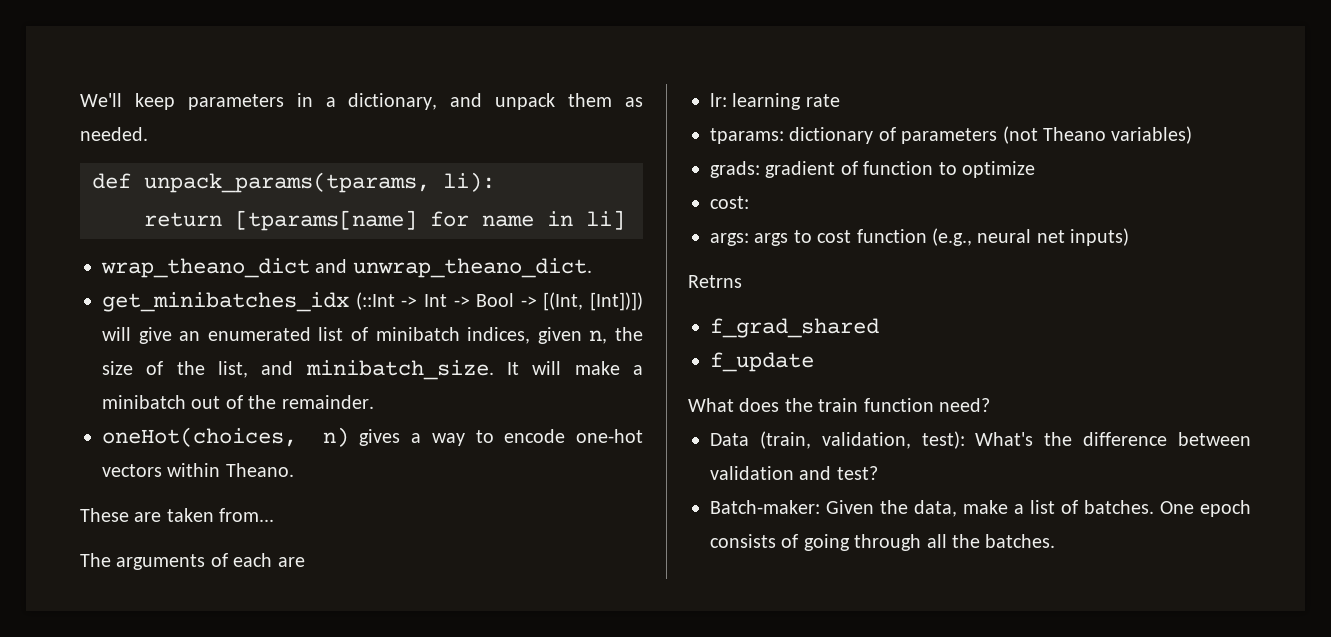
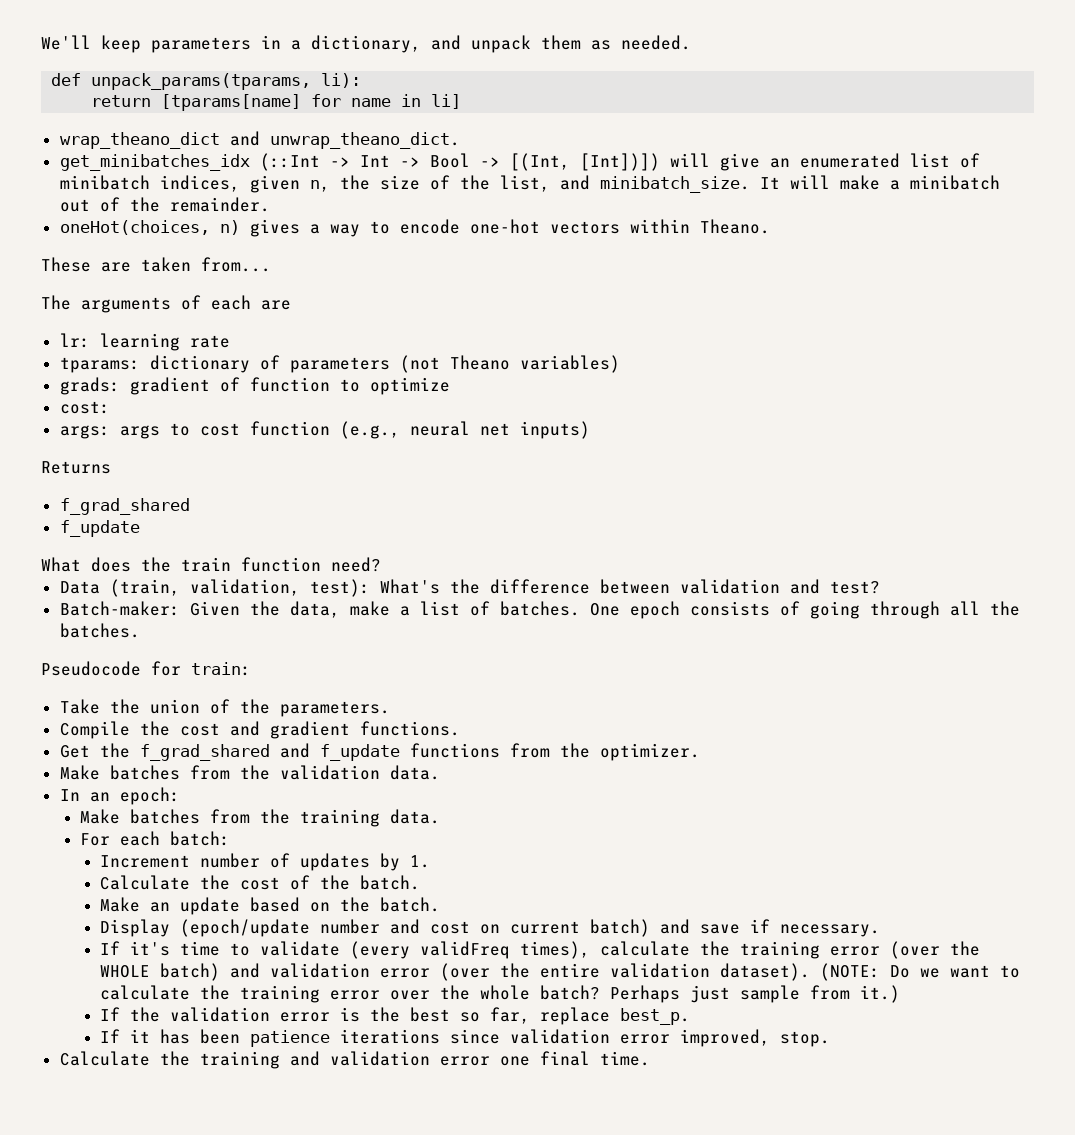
- Retrns
+ Returns
+ Pseudocode for train:
+ Take the union of the parameters.
+ Compile the cost and gradient functions.
+ Get the f_grad_shared and f_update functions from the optimizer.
+ Make batches from the validation data.
+ In an epoch:
+ Make batches from the training data.
+ For each batch:
+ Increment number of updates by 1.
+ Calculate the cost of the batch.
+ Make an update based on the batch.
+ Display (epoch/update number and cost on current batch) and save if necessary.
+ If it's time to validate (every validFreq times), calculate the training error (over the WHOLE batch) and validation error (over the entire validation dataset). (NOTE: Do we want to calculate the training error over the whole batch? Perhaps just sample from it.)
+ If the validation error is the best so far, replace best_p.
+ If it has been patience iterations since validation error improved, stop.
+ Calculate the training and validation error one final time.

